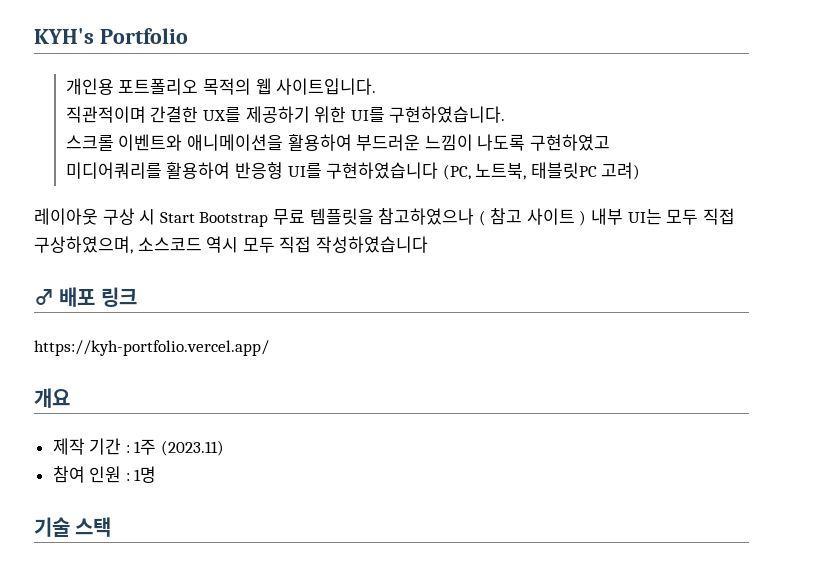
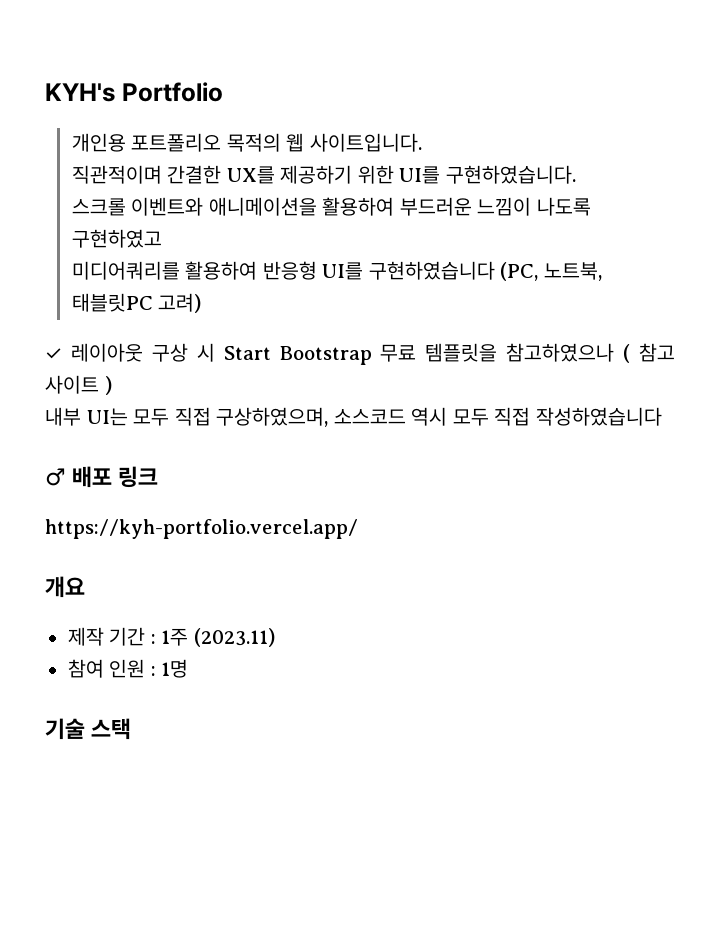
- 레이아웃 구상 시 Start Bootstrap 무료 템플릿을 참고하였으나 ( 참고 사이트 ) 내부 UI는 모두 직접 구상하였으며, 소스코드 역시 모두 직접 작성하였습니다
+ ✓ 레이아웃 구상 시 Start Bootstrap 무료 템플릿을 참고하였으나 ( 참고 사이트 )
+ 내부 UI는 모두 직접 구상하였으며, 소스코드 역시 모두 직접 작성하였습니다

